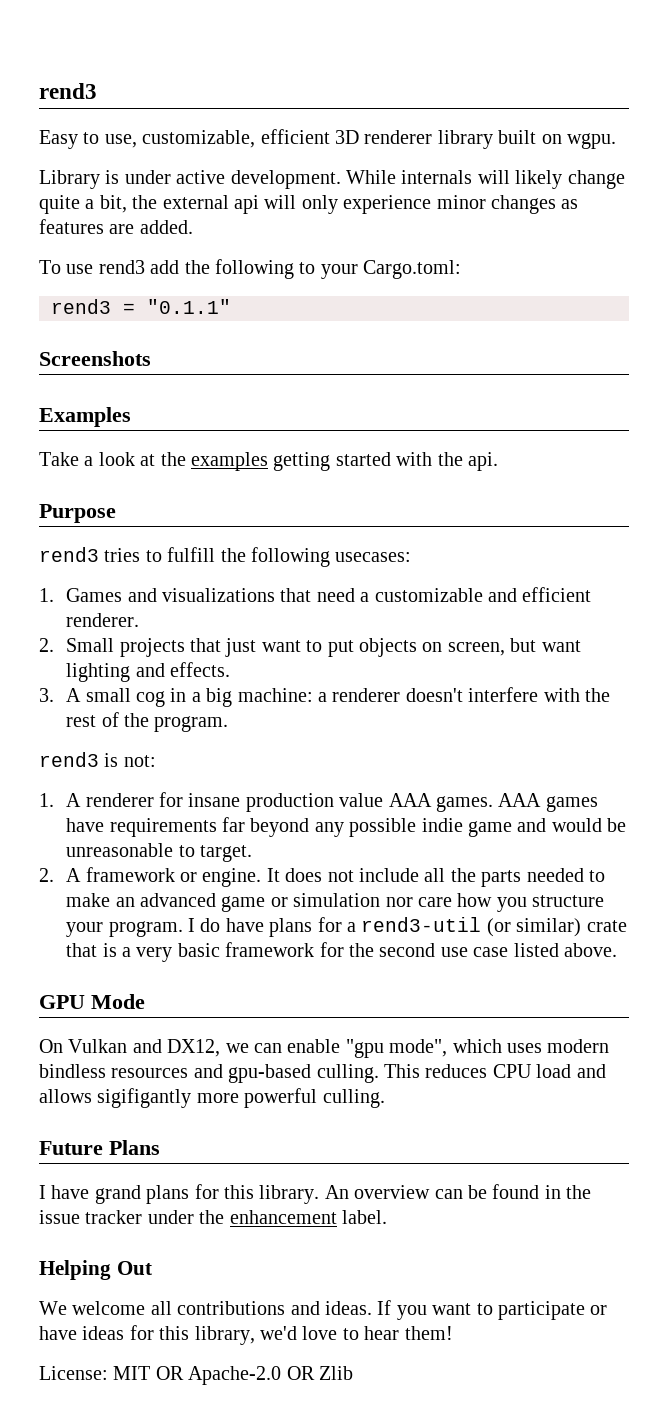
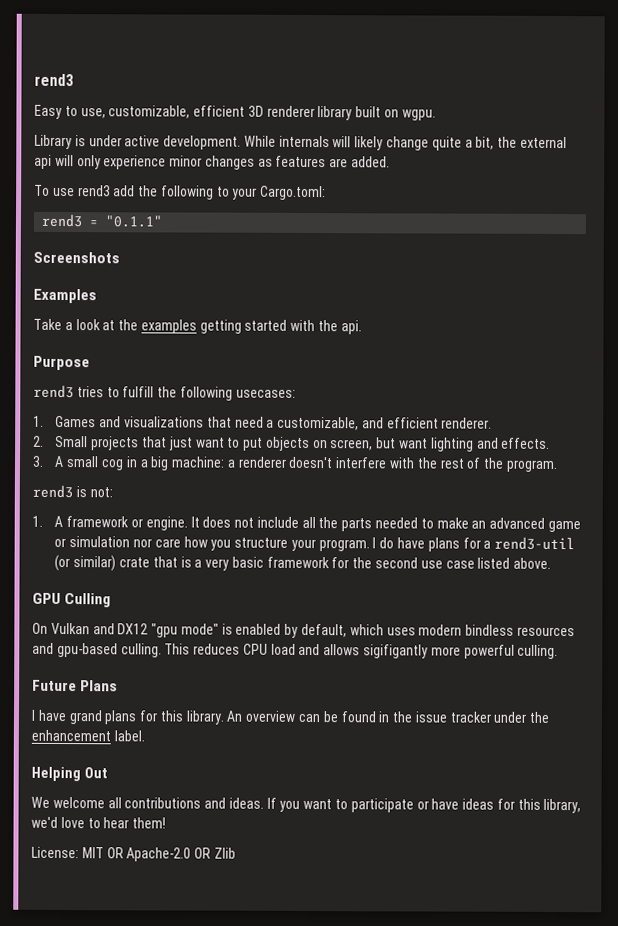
- 1. Games and visualizations that need a customizable and efficient renderer.
+ 1. Games and visualizations that need a customizable, and efficient renderer.
- 1. A renderer for insane production value AAA games. AAA games have requirements far beyond any possible indie game and would be unreasonable to target.
- 2. A framework or engine.
+ 1. A framework or engine.
- GPU Mode
+ GPU Culling
- On Vulkan and DX12, we can enable "gpu mode", which uses modern bindless resources and gpu-based culling.
+ On Vulkan and DX12 "gpu mode" is enabled by default, which uses modern bindless resources and gpu-based culling.

